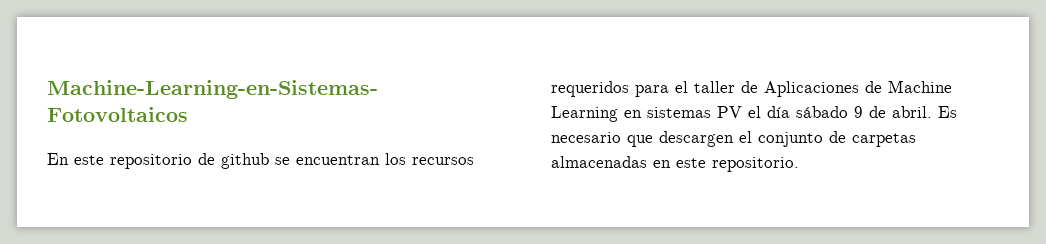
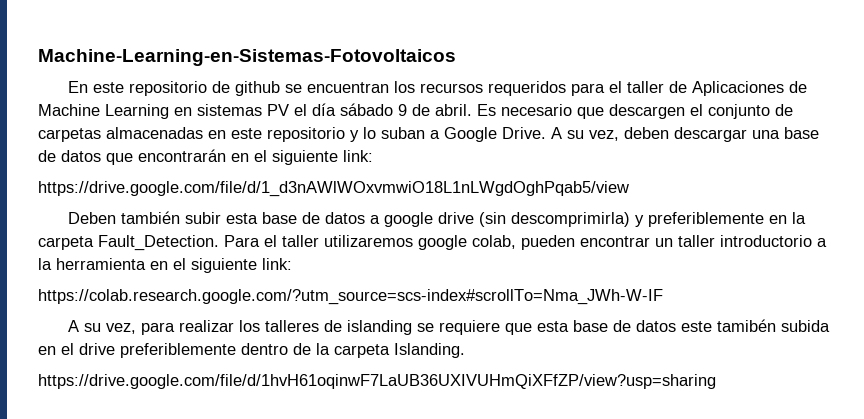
- Es necesario que descargen el conjunto de carpetas almacenadas en este repositorio.
+ Es necesario que descargen el conjunto de carpetas almacenadas en este repositorio y lo suban a Google Drive. A su vez, deben descargar una base de datos que encontrarán en el siguiente link:
+ https://drive.google.com/file/d/1_d3nAWlWOxvmwiO18L1nLWgdOghPqab5/view
+ Deben también subir esta base de datos a google drive (sin descomprimirla) y preferiblemente en la carpeta Fault_Detection. Para el taller utilizaremos google colab, pueden encontrar un taller introductorio a la herramienta en el siguiente link:
+ https://colab.research.google.com/?utm_source=scs-index#scrollTo=Nma_JWh-W-IF
+ A su vez, para realizar los talleres de islanding se requiere que esta base de datos este tamibén subida en el drive preferiblemente dentro de la carpeta Islanding.
+ https://drive.google.com/file/d/1hvH61oqinwF7LaUB36UXIVUHmQiXFfZP/view?usp=sharing

